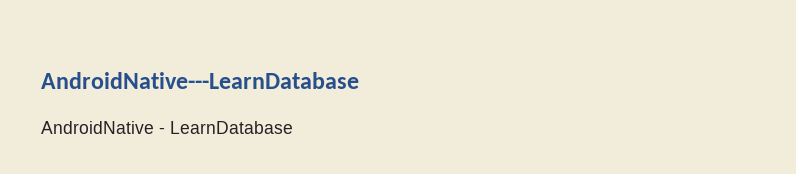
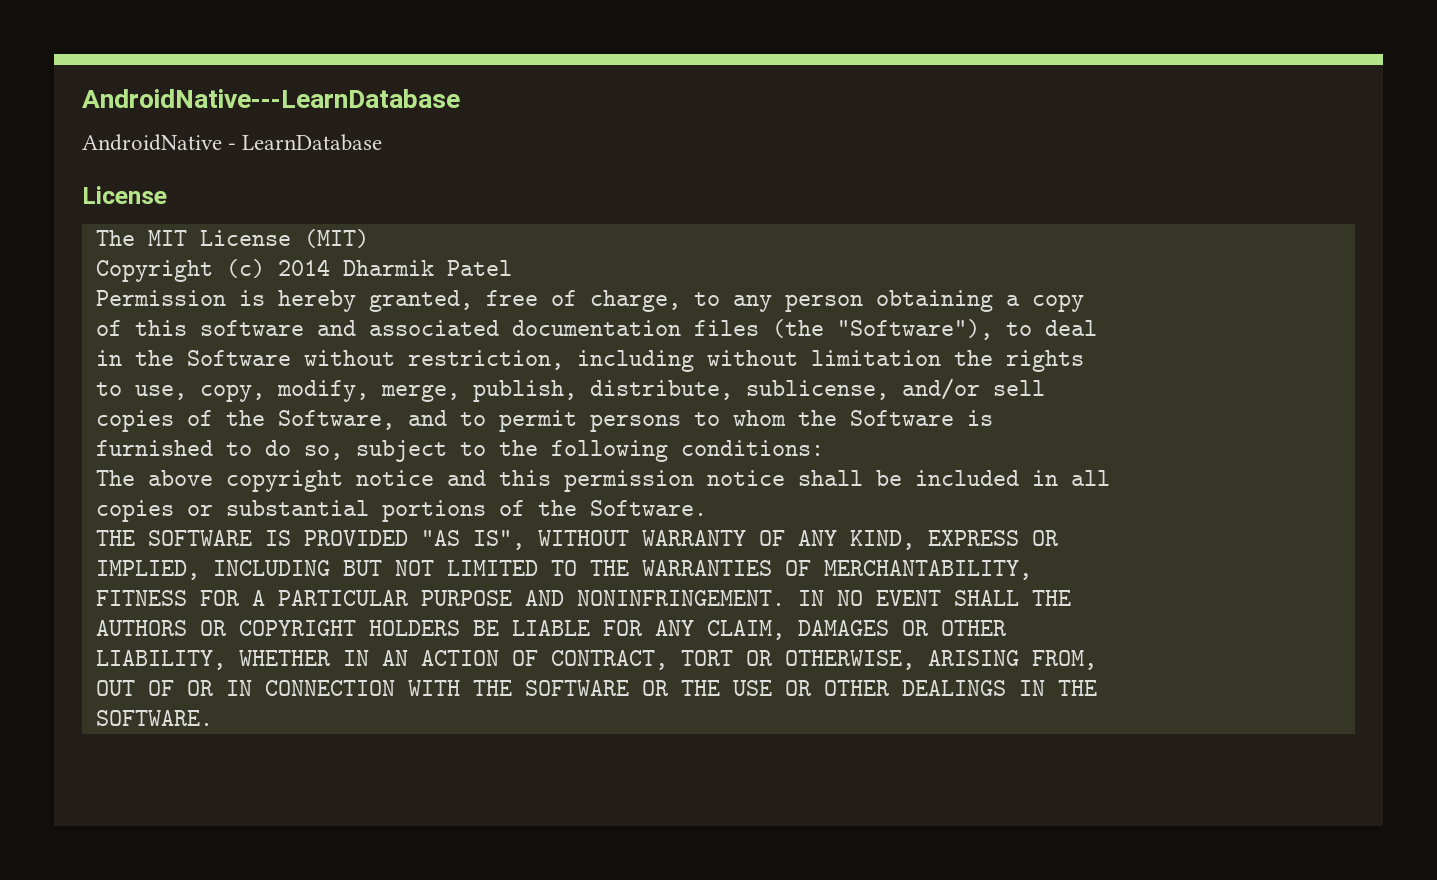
  AndroidNative - LearnDatabase
+ License
+ The MIT License (MIT)
+ Copyright (c) 2014 Dharmik Patel
+ Permission is hereby granted, free of charge, to any person obtaining a copy
+ of this software and associated documentation files (the "Software"), to deal
+ in the Software without restriction, including without limitation the rights
+ to use, copy, modify, merge, publish, distribute, sublicense, and/or sell
+ copies of the Software, and to permit persons to whom the Software is
+ furnished to do so, subject to the following conditions:
+ The above copyright notice and this permission notice shall be included in all
+ copies or substantial portions of the Software.
+ THE SOFTWARE IS PROVIDED "AS IS", WITHOUT WARRANTY OF ANY KIND, EXPRESS OR
+ IMPLIED, INCLUDING BUT NOT LIMITED TO THE WARRANTIES OF MERCHANTABILITY,
+ FITNESS FOR A PARTICULAR PURPOSE AND NONINFRINGEMENT. IN NO EVENT SHALL THE
+ AUTHORS OR COPYRIGHT HOLDERS BE LIABLE FOR ANY CLAIM, DAMAGES OR OTHER
+ LIABILITY, WHETHER IN AN ACTION OF CONTRACT, TORT OR OTHERWISE, ARISING FROM,
+ OUT OF OR IN CONNECTION WITH THE SOFTWARE OR THE USE OR OTHER DEALINGS IN THE
+ SOFTWARE.

